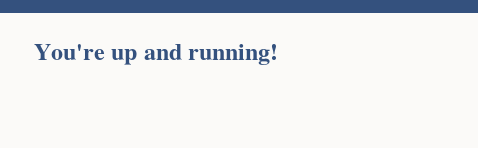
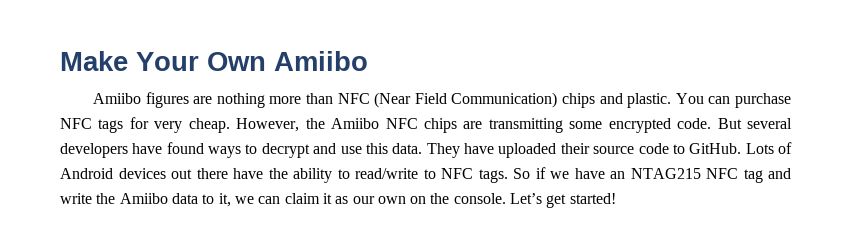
- You're up and running!
+ Make Your Own Amiibo
+ Amiibo figures are nothing more than NFC (Near Field Communication) chips and plastic. You can purchase NFC tags for very cheap. However, the Amiibo NFC chips are transmitting some encrypted code. But several developers have found ways to decrypt and use this data. They have uploaded their source code to GitHub. Lots of Android devices out there have the ability to read/write to NFC tags. So if we have an NTAG215 NFC tag and write the Amiibo data to it, we can claim it as our own on the console. Let’s get started!

